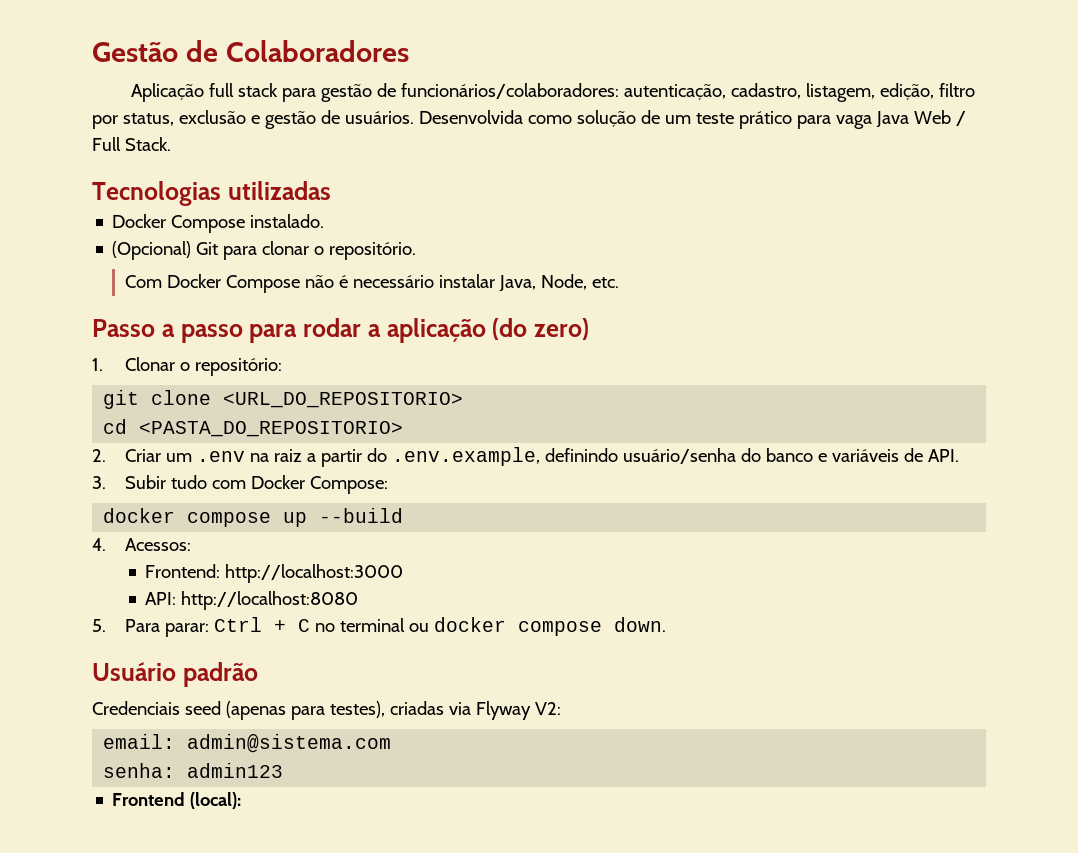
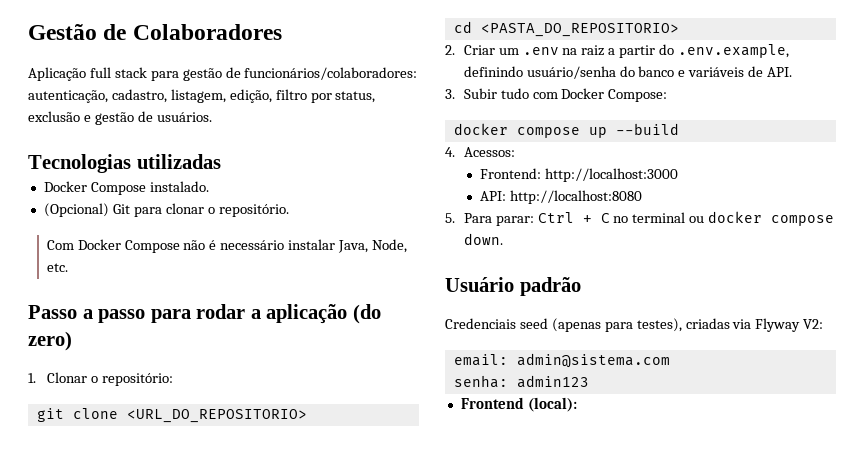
- Desenvolvida como solução de um teste prático para vaga Java Web / Full Stack.

